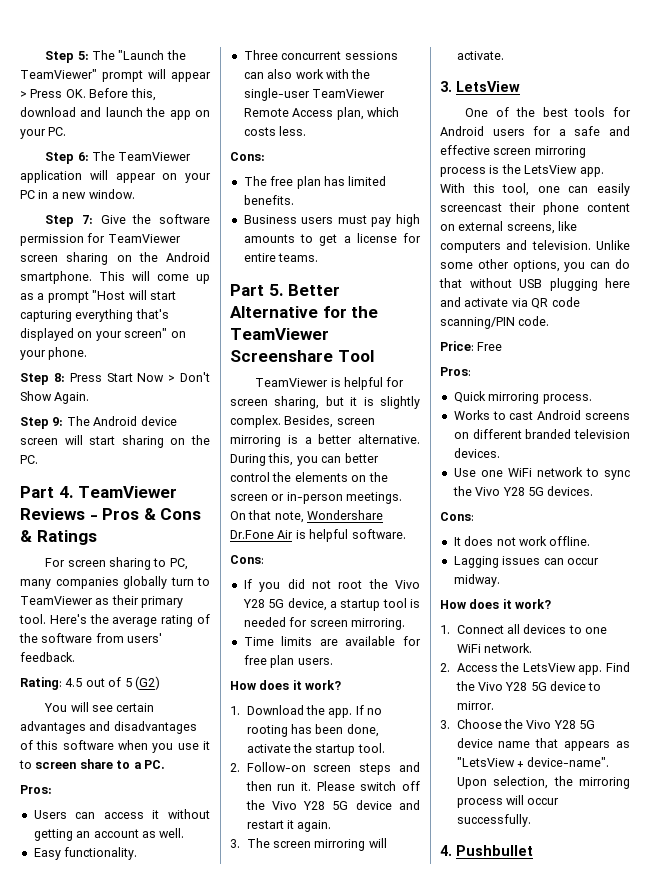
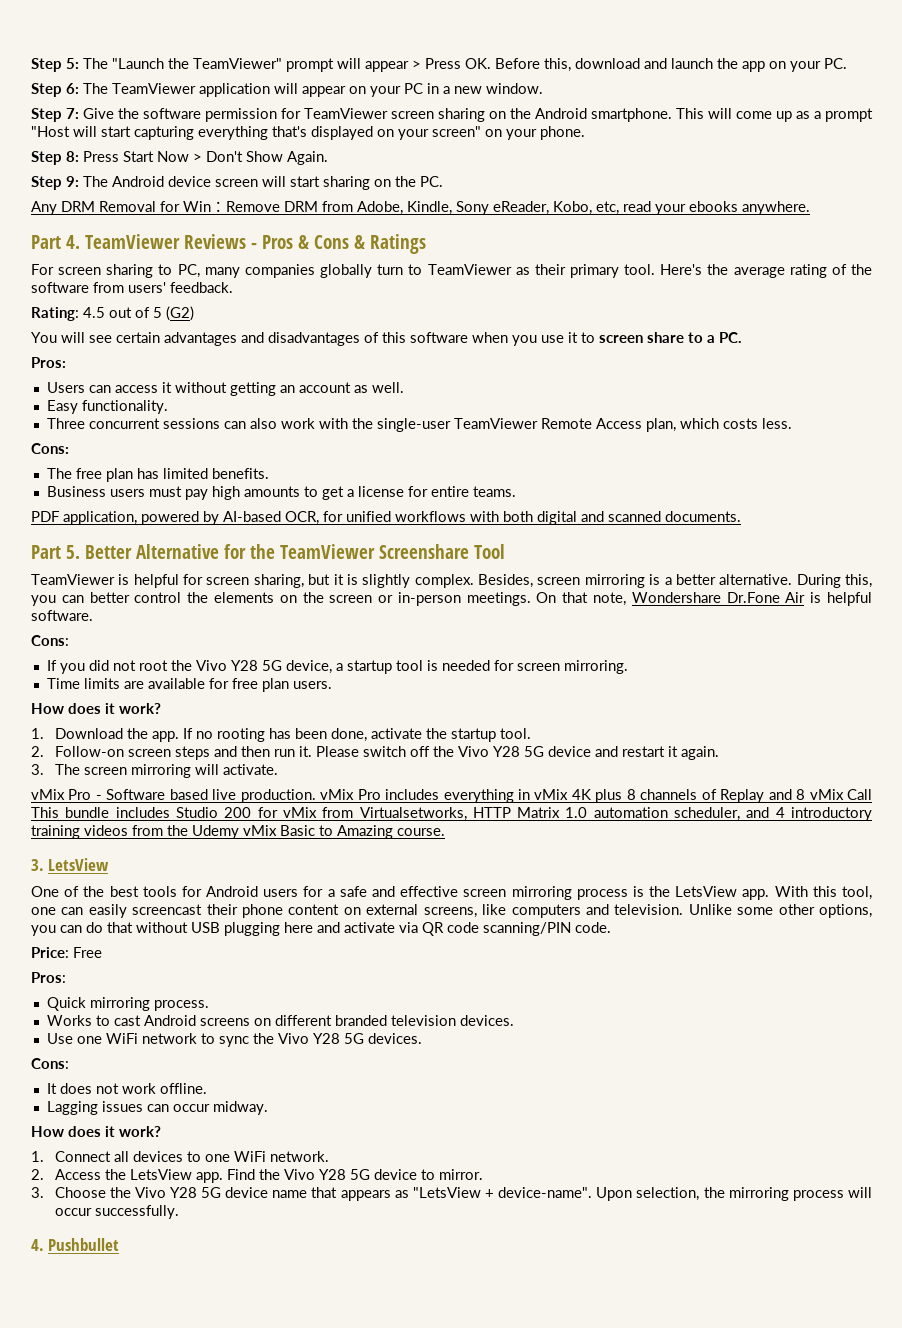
+ Any DRM Removal for Win：Remove DRM from Adobe, Kindle, Sony eReader, Kobo, etc, read your ebooks anywhere.
+ PDF application, powered by AI-based OCR, for unified workflows with both digital and scanned documents.
+ vMix Pro - Software based live production. vMix Pro includes everything in vMix 4K plus 8 channels of Replay and 8 vMix Call This bundle includes Studio 200 for vMix from Virtualsetworks, HTTP Matrix 1.0 automation scheduler, and 4 introductory training videos from the Udemy vMix Basic to Amazing course.

